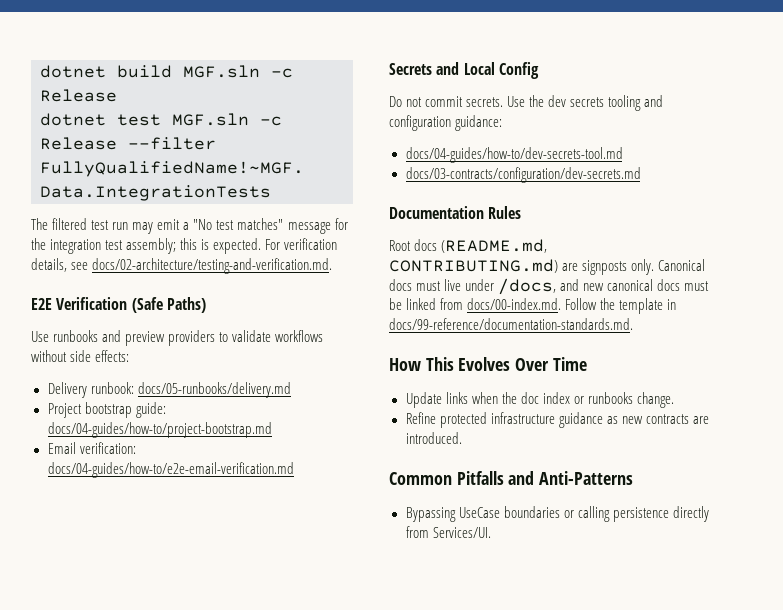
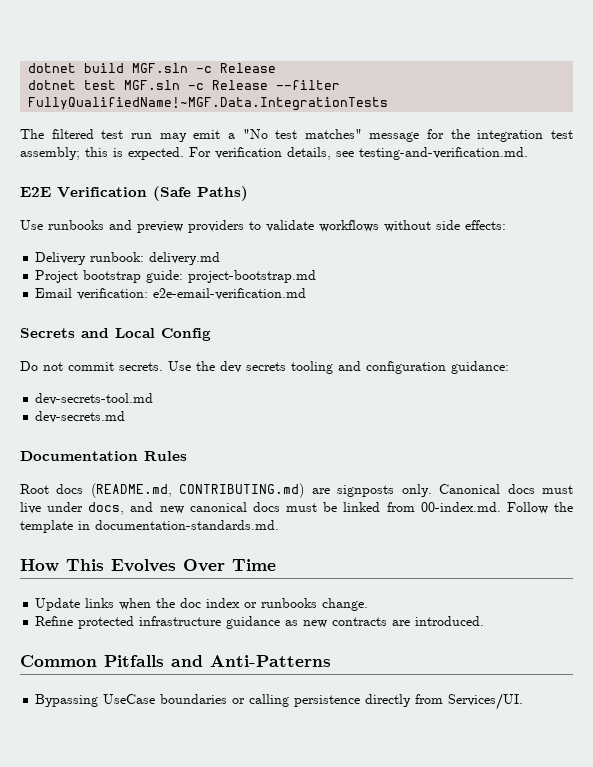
- For verification details, see docs/02-architecture/testing-and-verification.md.
+ For verification details, see testing-and-verification.md.
- Delivery runbook: docs/05-runbooks/delivery.md
+ Delivery runbook: delivery.md
- Project bootstrap guide: docs/04-guides/how-to/project-bootstrap.md
+ Project bootstrap guide: project-bootstrap.md
- Email verification: docs/04-guides/how-to/e2e-email-verification.md
+ Email verification: e2e-email-verification.md
- docs/04-guides/how-to/dev-secrets-tool.md
- docs/03-contracts/configuration/dev-secrets.md
+ dev-secrets-tool.md
+ dev-secrets.md
- Canonical docs must live under /docs, and new canonical docs must be linked from docs/00-index.md. Follow the template in docs/99-reference/documentation-standards.md.
+ Canonical docs must live under docs, and new canonical docs must be linked from 00-index.md. Follow the template in documentation-standards.md.

